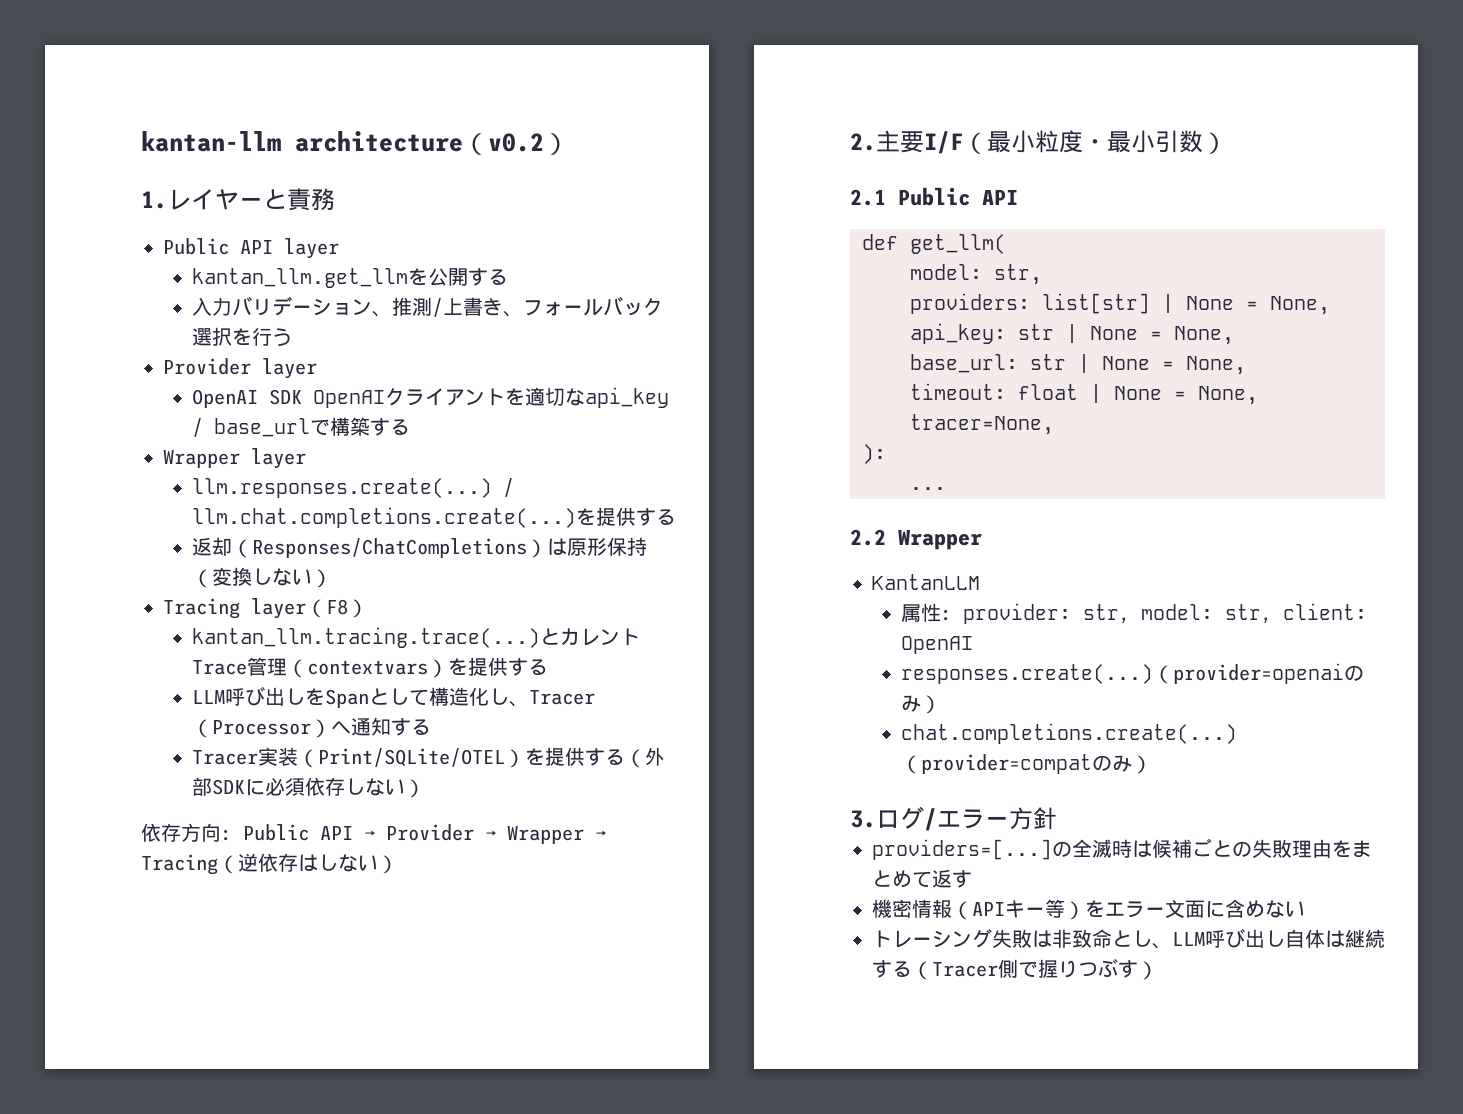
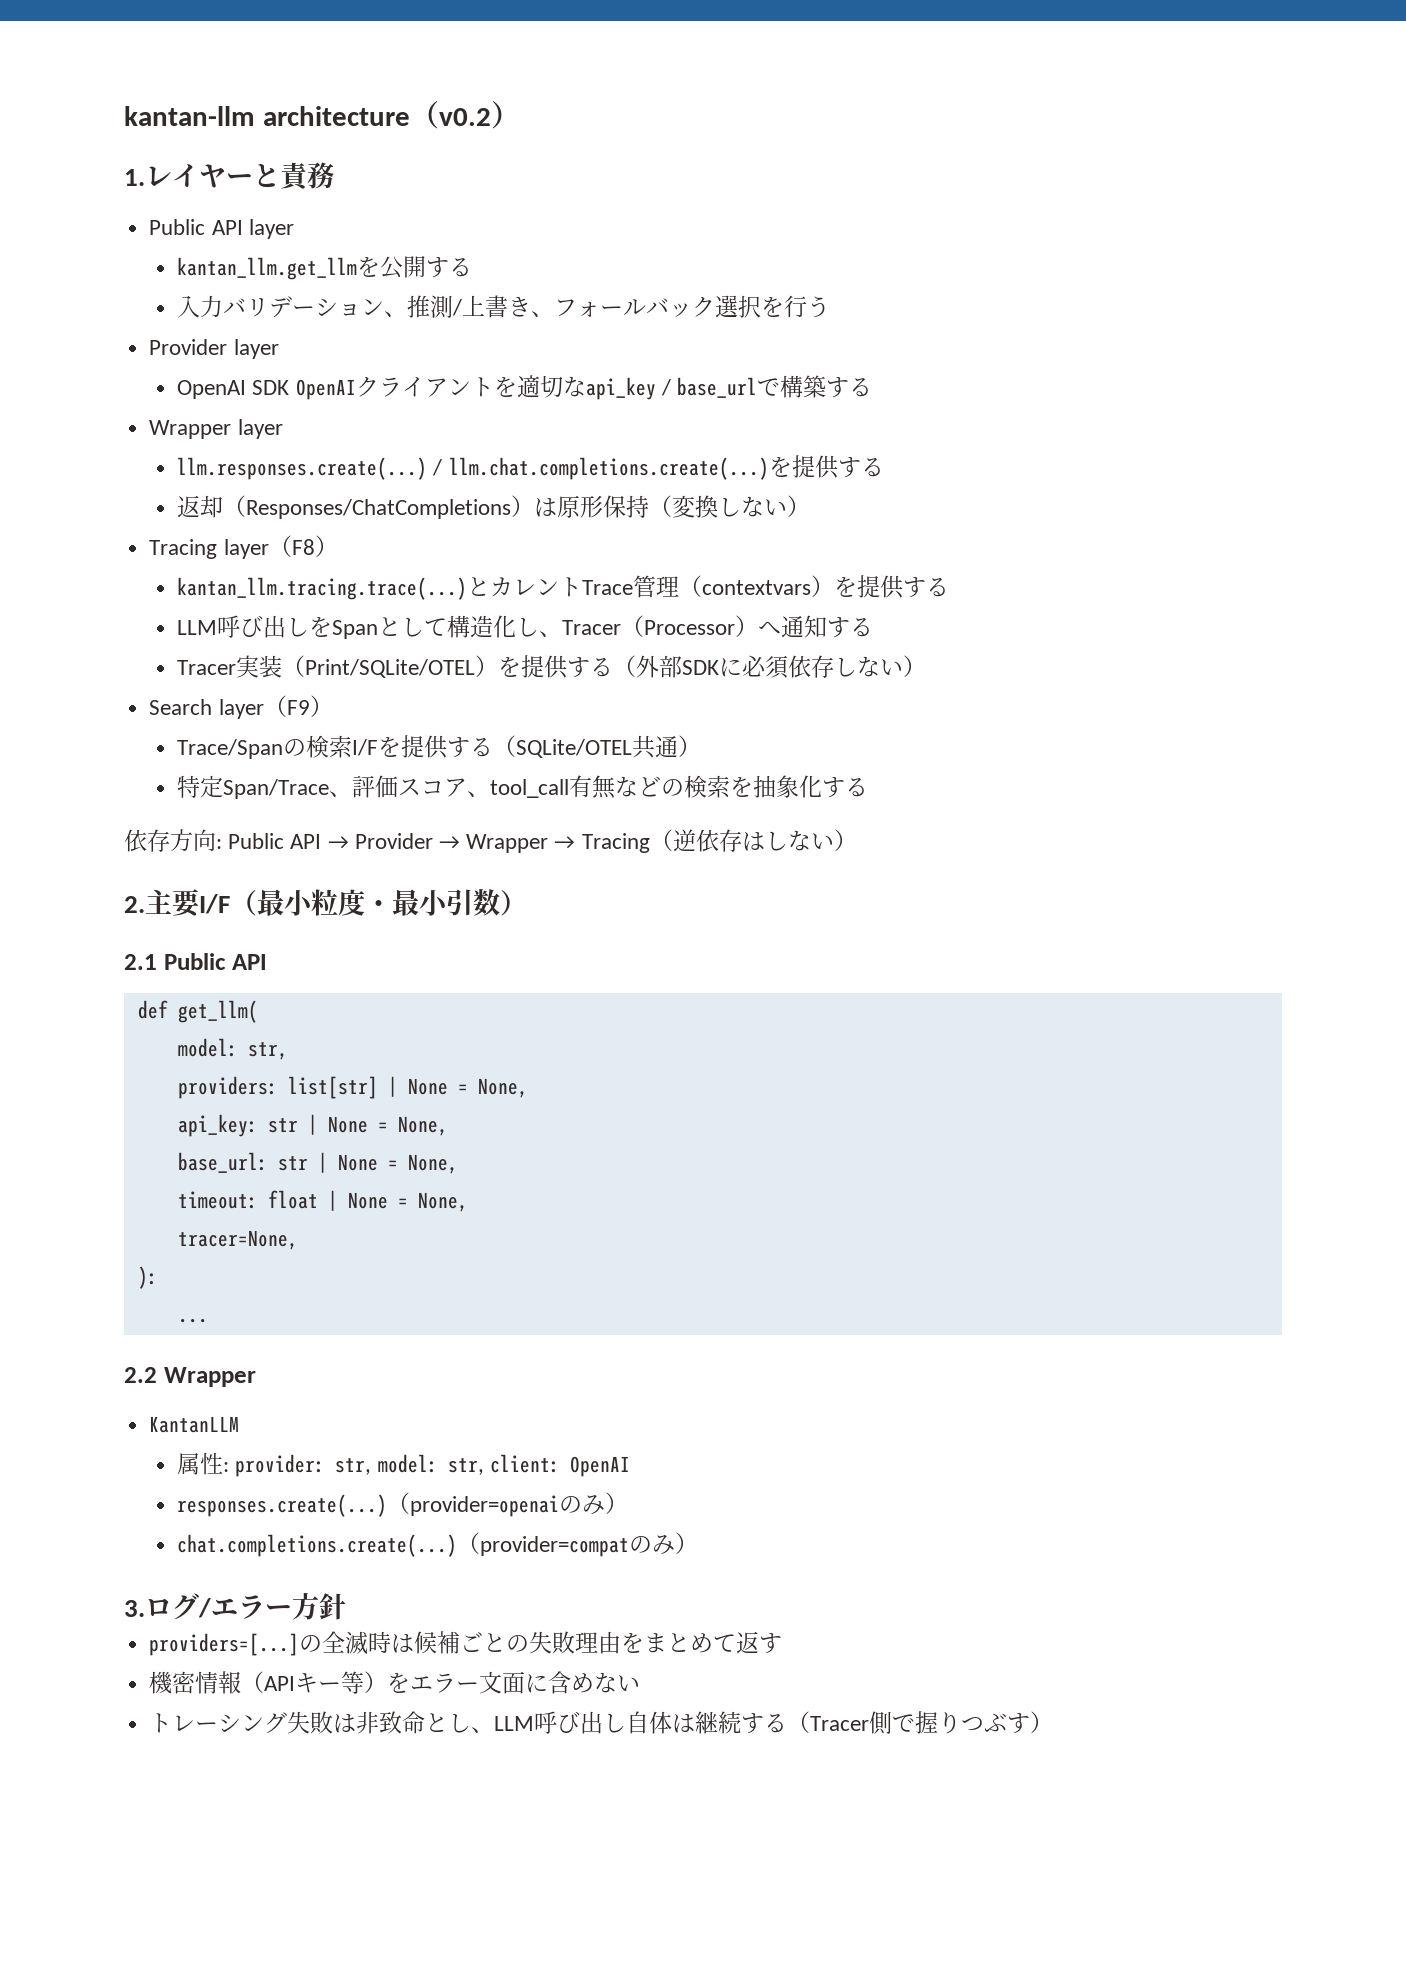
+ Search layer（F9）
+ Trace/Spanの検索I/Fを提供する（SQLite/OTEL共通）
+ 特定Span/Trace、評価スコア、tool_call有無などの検索を抽象化する

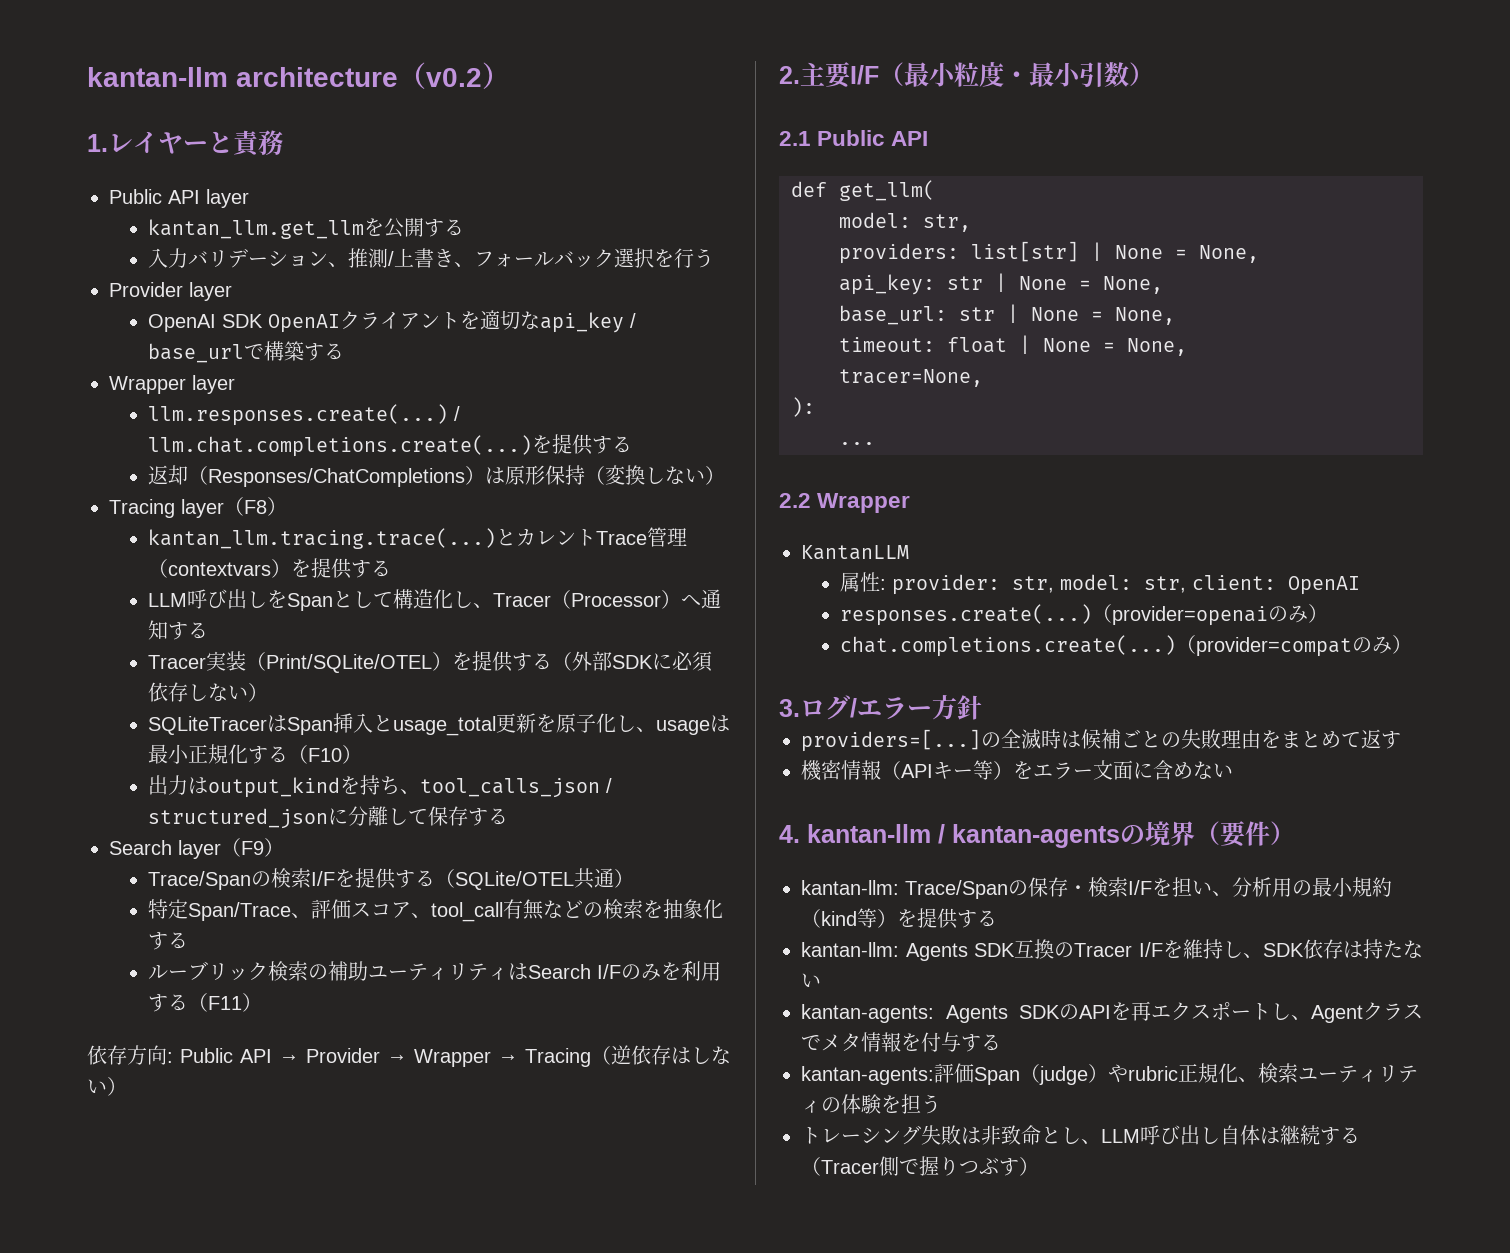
+ SQLiteTracerはSpan挿入とusage_total更新を原子化し、usageは最小正規化する（F10）
+ 出力はoutput_kindを持ち、tool_calls_json / structured_jsonに分離して保存する
+ ルーブリック検索の補助ユーティリティはSearch I/Fのみを利用する（F11）
+ 4. kantan-llm / kantan-agentsの境界（要件）
+ kantan-llm: Trace/Spanの保存・検索I/Fを担い、分析用の最小規約（kind等）を提供する
+ kantan-llm: Agents SDK互換のTracer I/Fを維持し、SDK依存は持たない
+ kantan-agents: Agents SDKのAPIを再エクスポートし、Agentクラスでメタ情報を付与する
+ kantan-agents:評価Span（judge）やrubric正規化、検索ユーティリティの体験を担う

